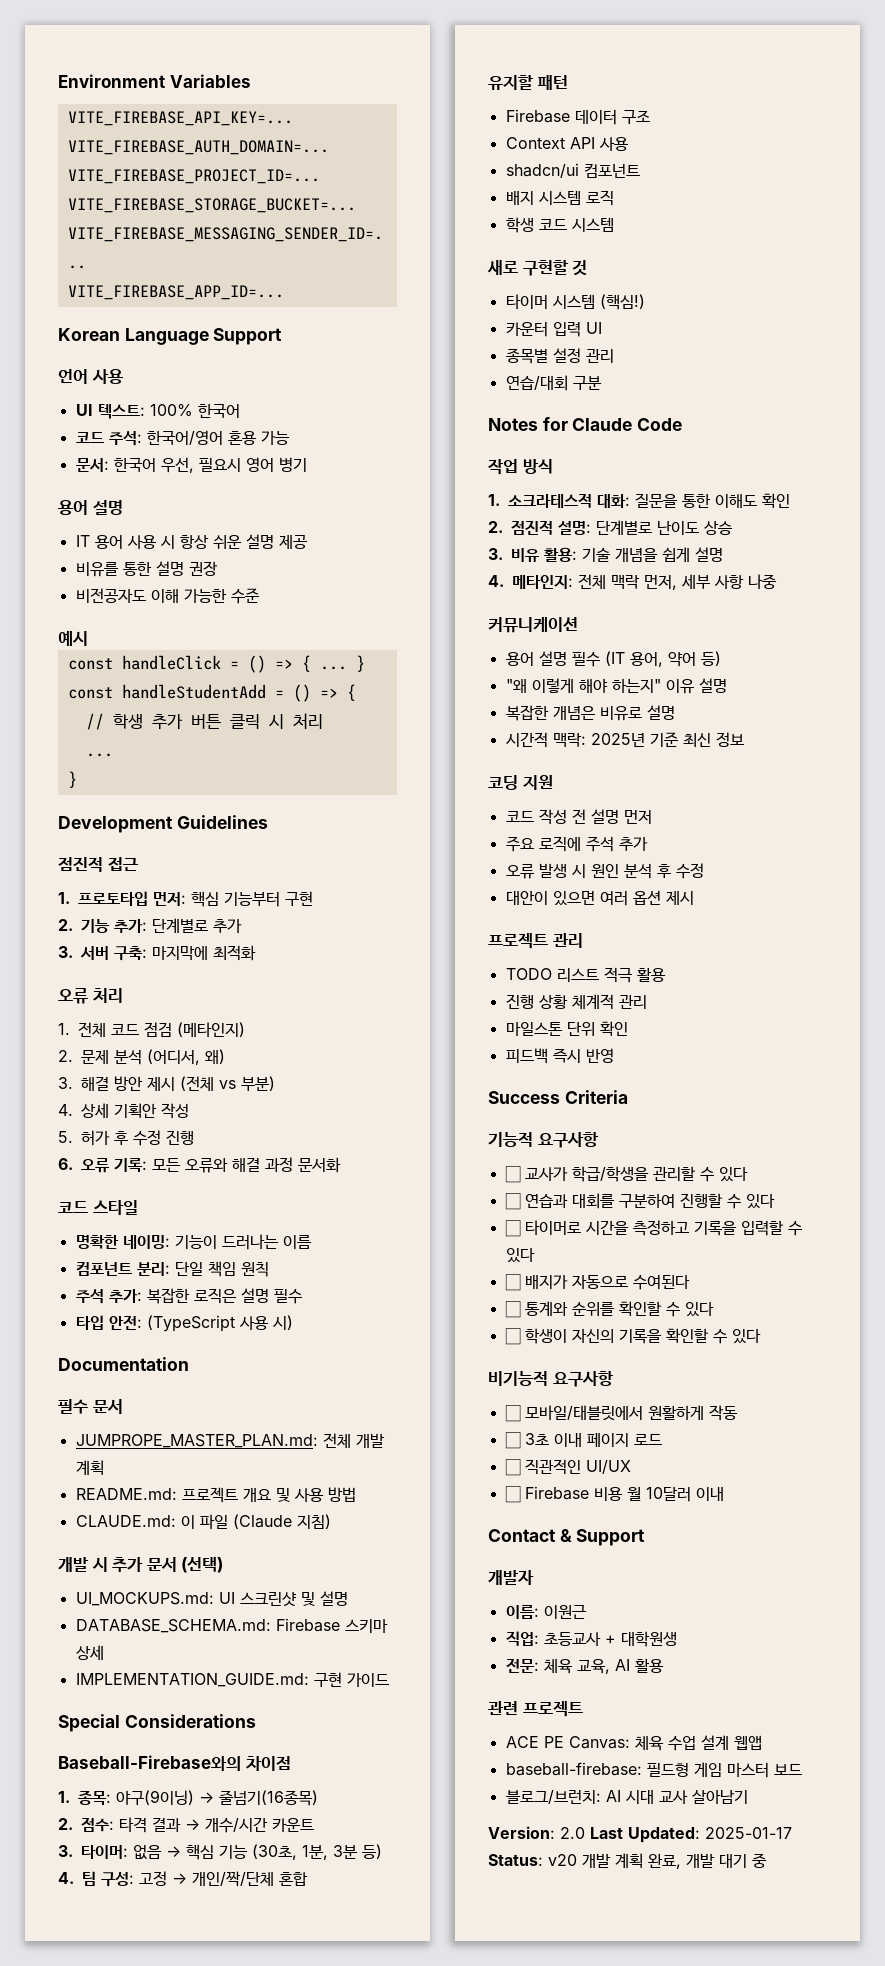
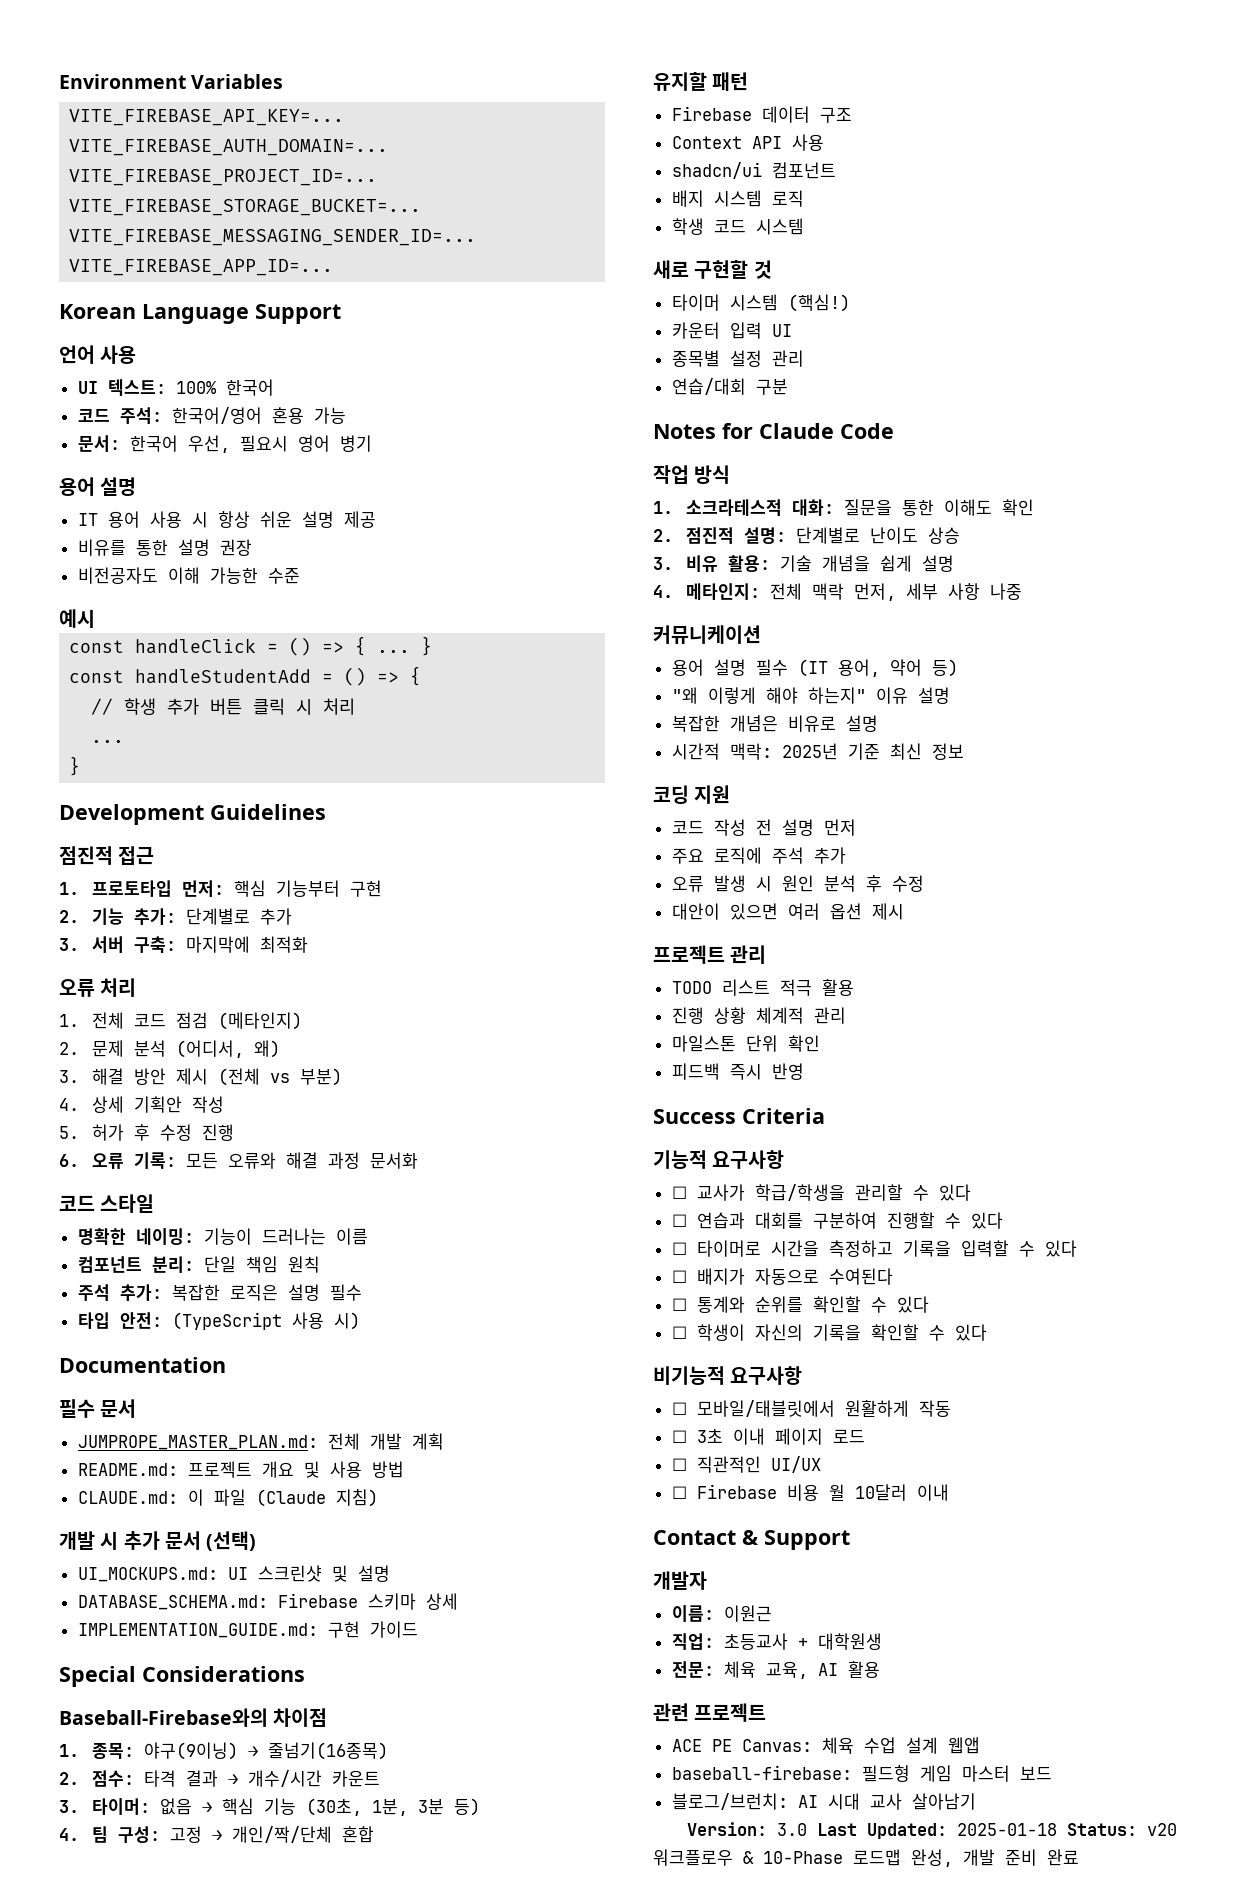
- Version: 2.0 Last Updated: 2025-01-17 Status: v20 개발 계획 완료, 개발 대기 중
+ Version: 3.0 Last Updated: 2025-01-18 Status: v20 워크플로우 & 10-Phase 로드맵 완성, 개발 준비 완료

